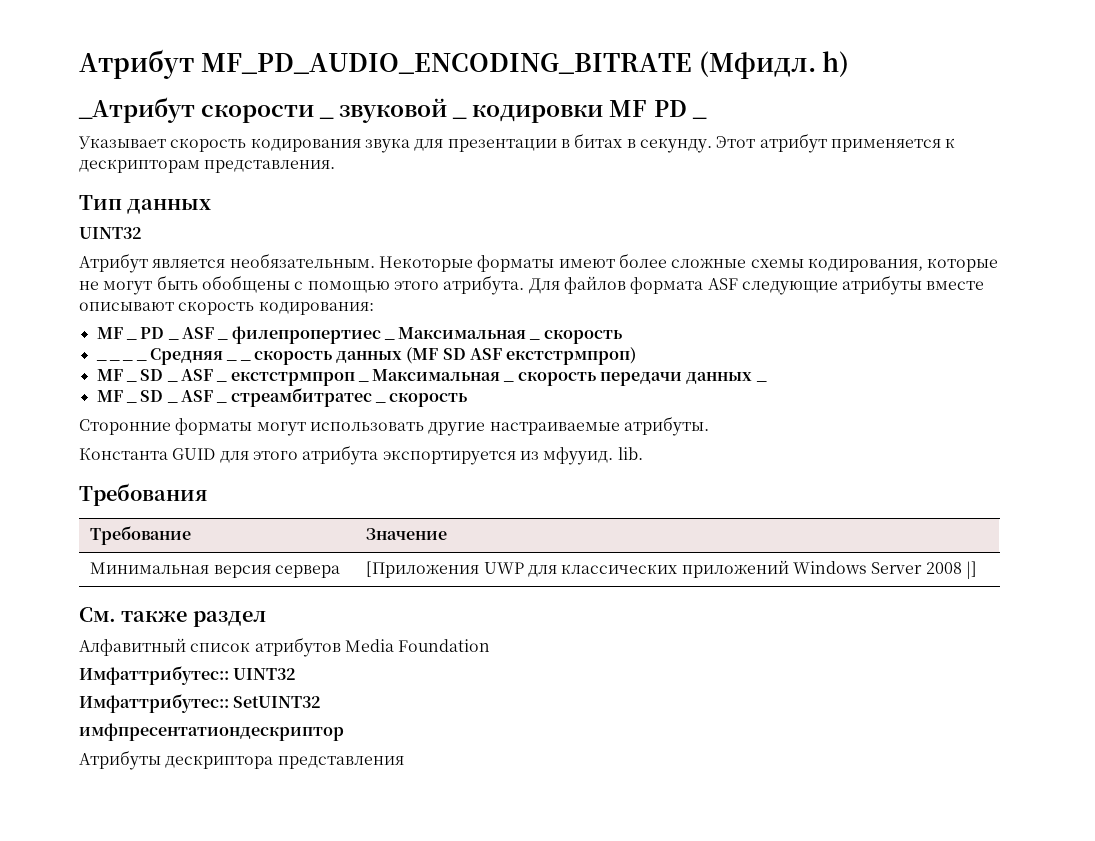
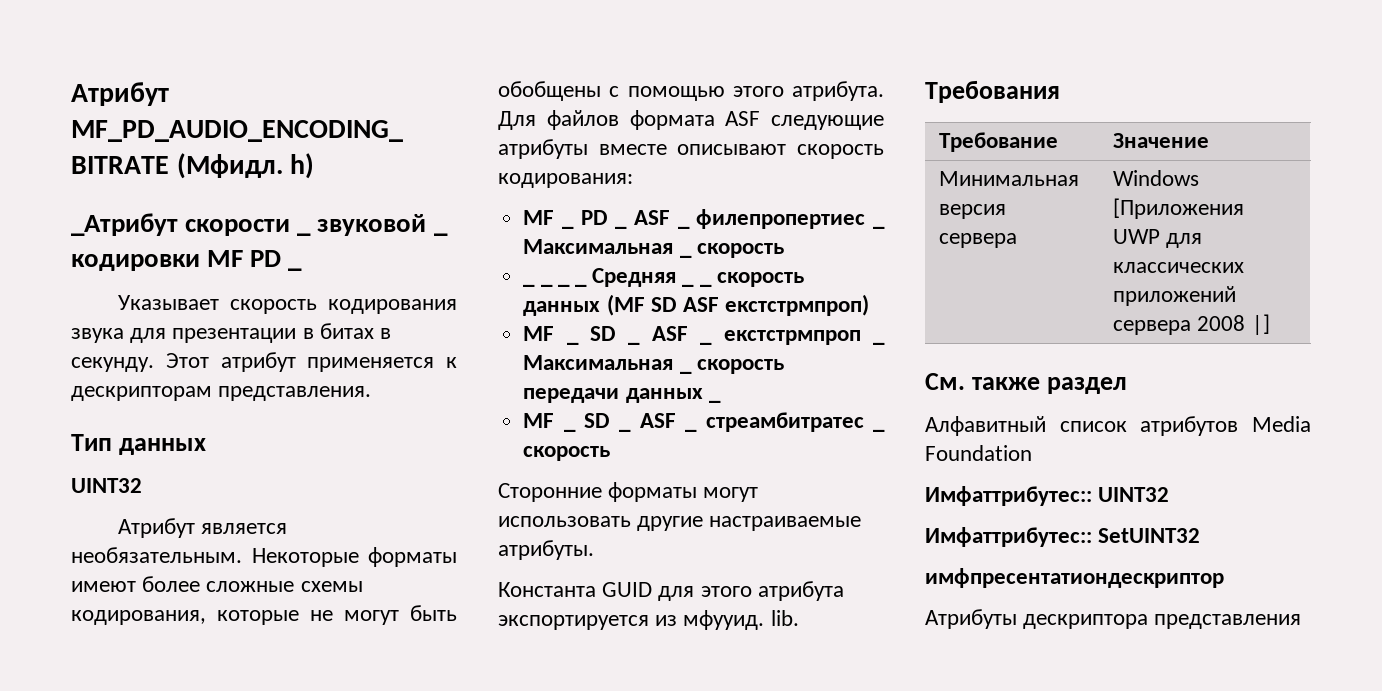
- Минимальная версия сервера | [Приложения UWP для классических приложений Windows Server 2008 |]
+ Минимальная версия сервера | Windows [Приложения UWP для классических приложений сервера 2008 |]

